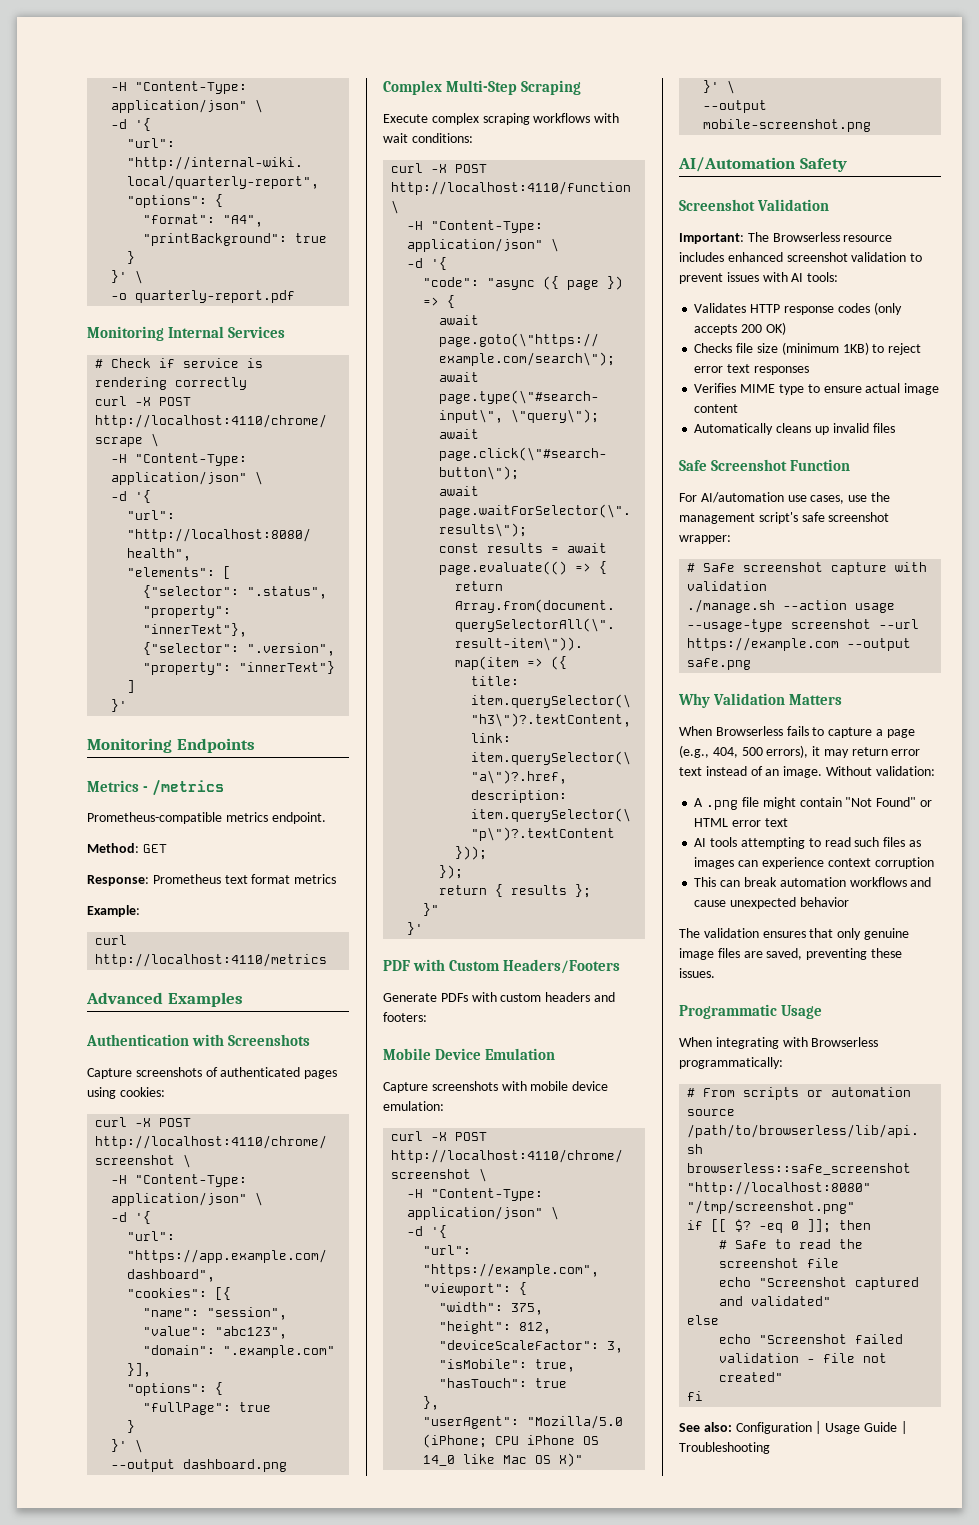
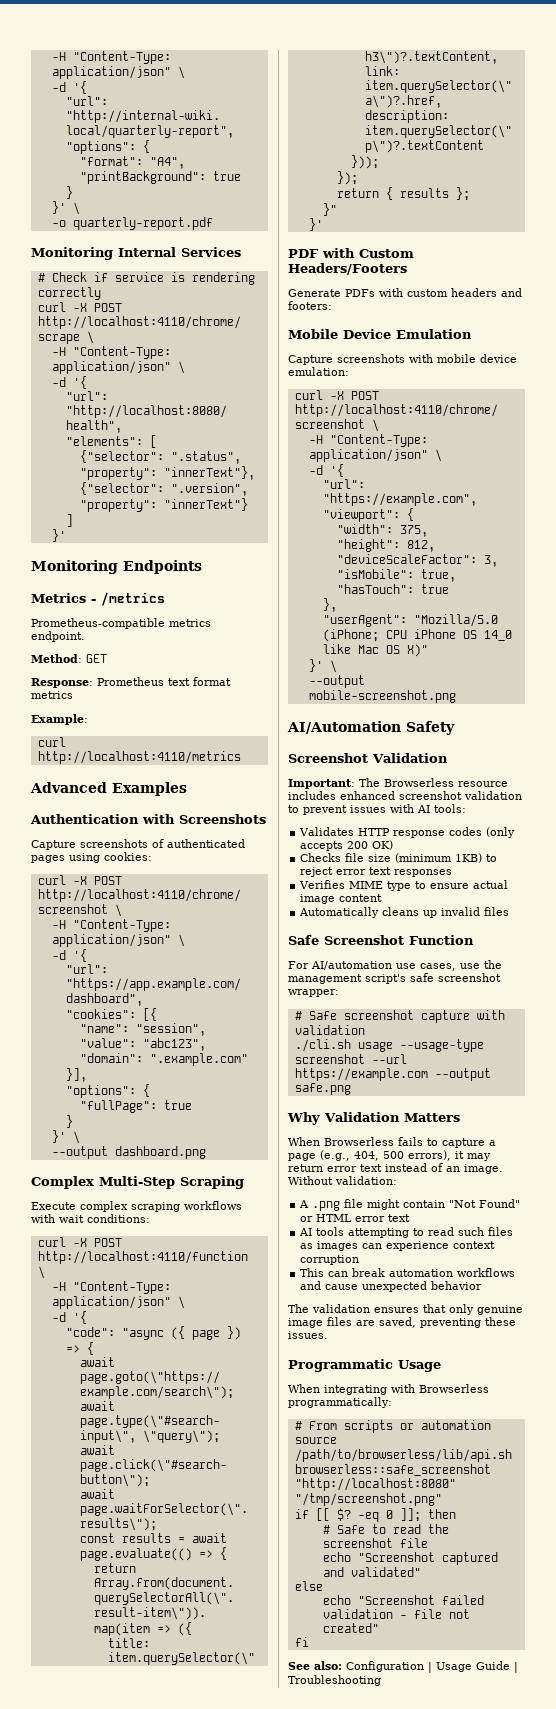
- ./manage.sh --action usage --usage-type screenshot --url https://example.com --output safe.png
+ ./cli.sh usage --usage-type screenshot --url https://example.com --output safe.png

